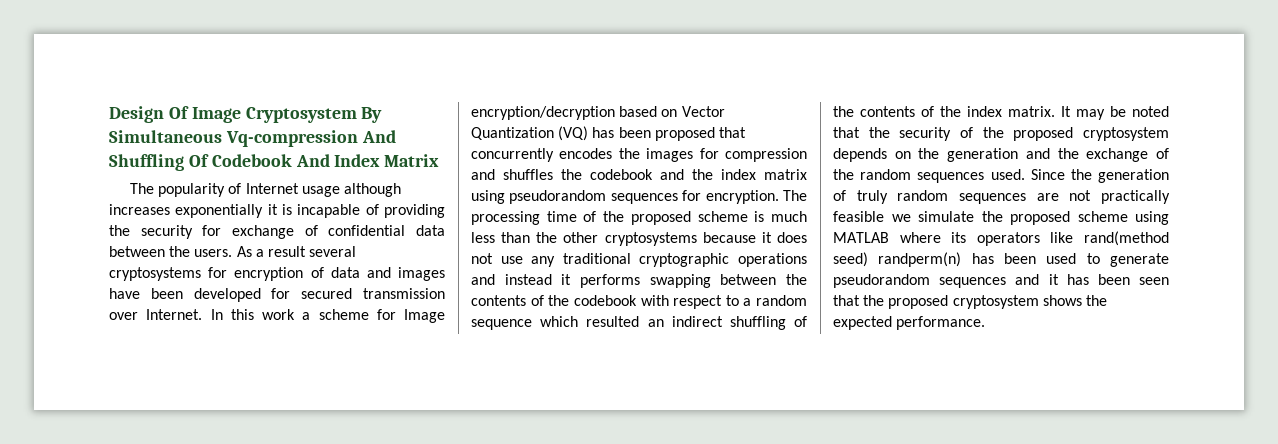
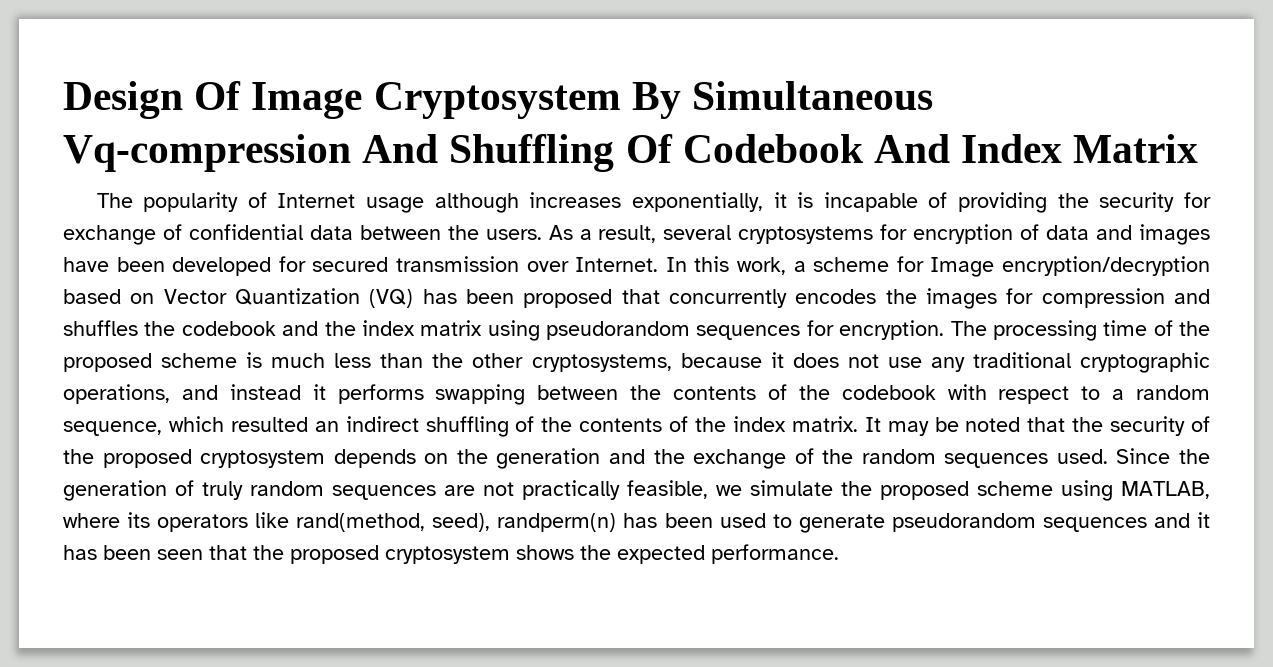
- The popularity of Internet usage although increases exponentially it is incapable of providing the security for exchange of confidential data between the users.
+ The popularity of Internet usage although increases exponentially, it is incapable of providing the security for exchange of confidential data between the users.
- As a result several cryptosystems for encryption of data and images have been developed for secured transmission over Internet.
+ As a result, several cryptosystems for encryption of data and images have been developed for secured transmission over Internet.
- In this work a scheme for Image encryption/decryption based on Vector Quantization (VQ) has been proposed that concurrently encodes the images for compression and shuffles the codebook and the index matrix using pseudorandom sequences for encryption.
+ In this work, a scheme for Image encryption/decryption based on Vector Quantization (VQ) has been proposed that concurrently encodes the images for compression and shuffles the codebook and the index matrix using pseudorandom sequences for encryption.
- The processing time of the proposed scheme is much less than the other cryptosystems because it does not use any traditional cryptographic operations and instead it performs swapping between the contents of the codebook with respect to a random sequence which resulted an indirect shuffling of the contents of the index matrix.
+ The processing time of the proposed scheme is much less than the other cryptosystems, because it does not use any traditional cryptographic operations, and instead it performs swapping between the contents of the codebook with respect to a random sequence, which resulted an indirect shuffling of the contents of the index matrix.
- Since the generation of truly random sequences are not practically feasible we simulate the proposed scheme using MATLAB where its operators like rand(method seed) randperm(n) has been used to generate pseudorandom sequences and it has been seen that the proposed cryptosystem shows the expected performance.
+ Since the generation of truly random sequences are not practically feasible, we simulate the proposed scheme using MATLAB, where its operators like rand(method, seed), randperm(n) has been used to generate pseudorandom sequences and it has been seen that the proposed cryptosystem shows the expected performance.

